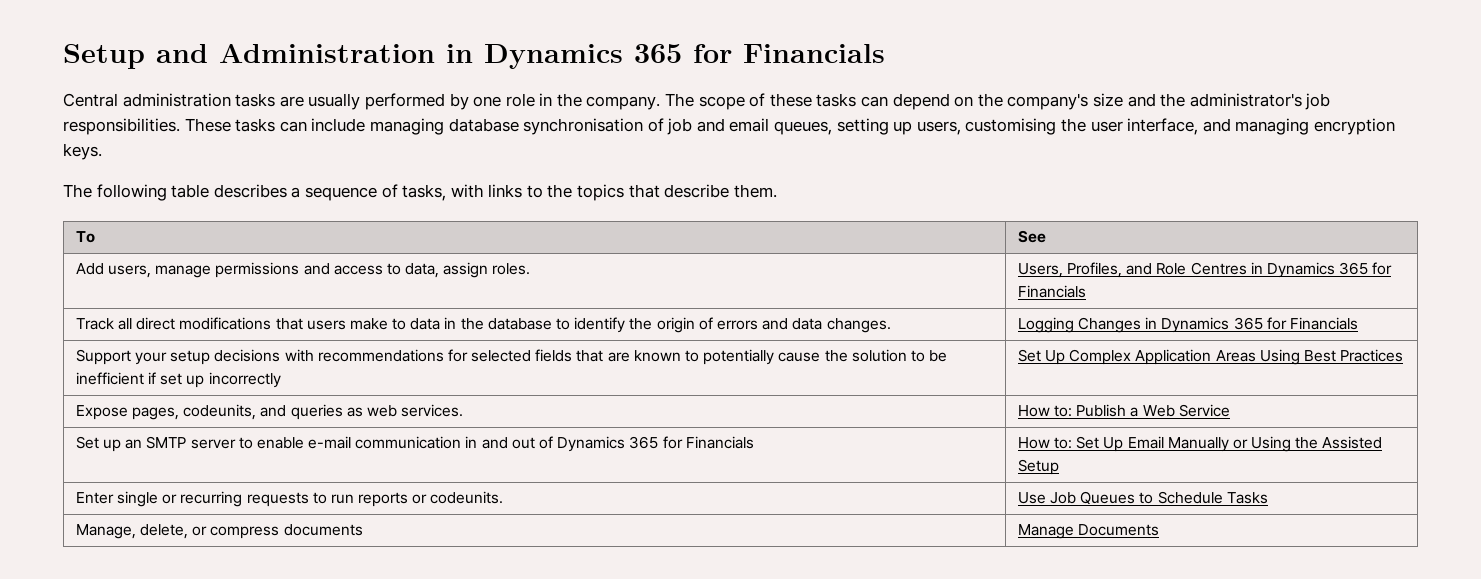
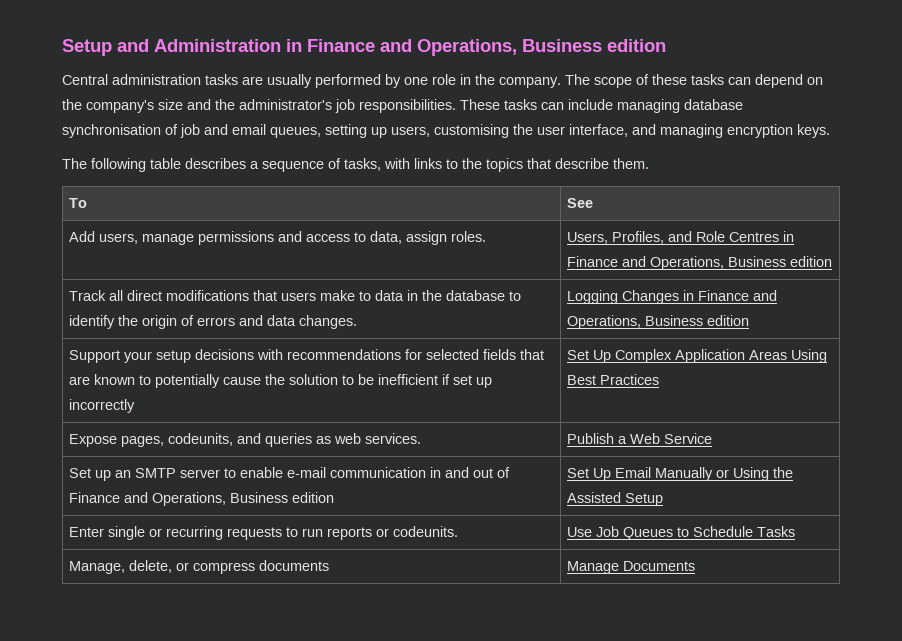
- Setup and Administration in Dynamics 365 for Financials
+ Setup and Administration in Finance and Operations, Business edition
- Add users, manage permissions and access to data, assign roles. | Users, Profiles, and Role Centres in Dynamics 365 for Financials
+ Add users, manage permissions and access to data, assign roles. | Users, Profiles, and Role Centres in Finance and Operations, Business edition
- Track all direct modifications that users make to data in the database to identify the origin of errors and data changes. | Logging Changes in Dynamics 365 for Financials
+ Track all direct modifications that users make to data in the database to identify the origin of errors and data changes. | Logging Changes in Finance and Operations, Business edition
- Expose pages, codeunits, and queries as web services. | How to: Publish a Web Service
+ Expose pages, codeunits, and queries as web services. | Publish a Web Service
- Set up an SMTP server to enable e-mail communication in and out of Dynamics 365 for Financials | How to: Set Up Email Manually or Using the Assisted Setup
+ Set up an SMTP server to enable e-mail communication in and out of Finance and Operations, Business edition | Set Up Email Manually or Using the Assisted Setup

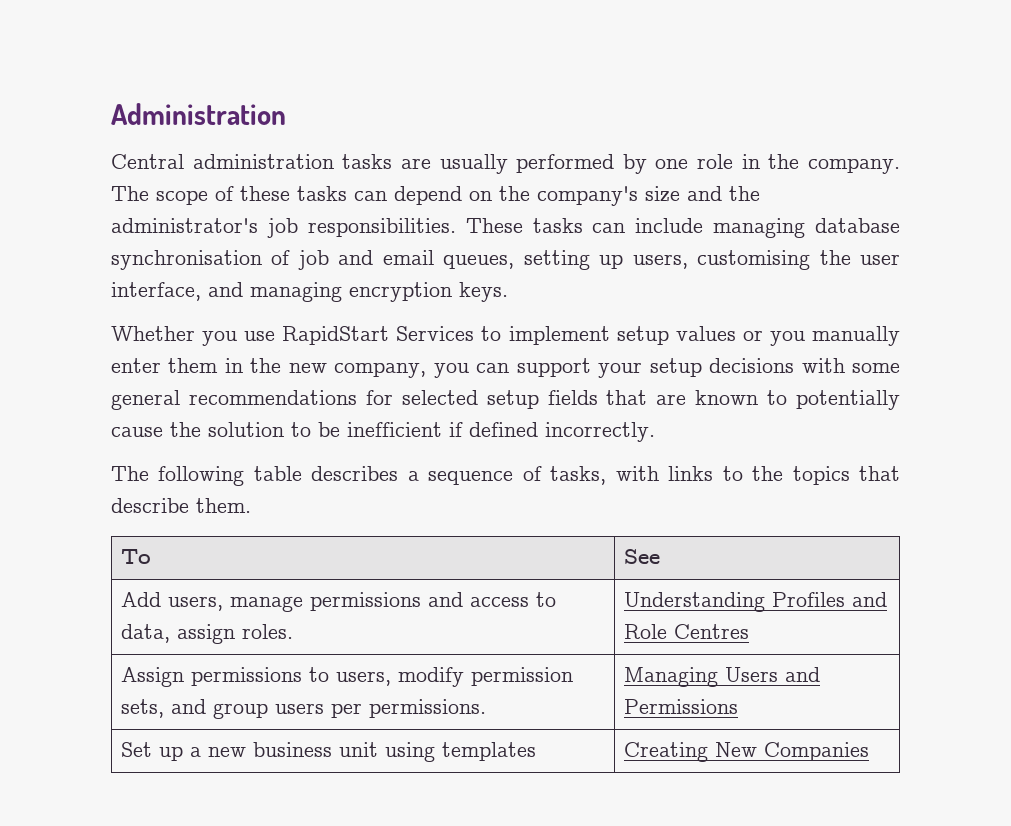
- Setup and Administration in Finance and Operations, Business edition
+ Administration
+ Whether you use RapidStart Services to implement setup values or you manually enter them in the new company, you can support your setup decisions with some general recommendations for selected setup fields that are known to potentially cause the solution to be inefficient if defined incorrectly.
- Add users, manage permissions and access to data, assign roles. | Users, Profiles, and Role Centres in Finance and Operations, Business edition
- Track all direct modifications that users make to data in the database to identify the origin of errors and data changes. | Logging Changes in Finance and Operations, Business edition
- Support your setup decisions with recommendations for selected fields that are known to potentially cause the solution to be inefficient if set up incorrectly | Set Up Complex Application Areas Using Best Practices
- Expose pages, codeunits, and queries as web services. | Publish a Web Service
- Set up an SMTP server to enable e-mail communication in and out of Finance and Operations, Business edition | Set Up Email Manually or Using the Assisted Setup
- Enter single or recurring requests to run reports or codeunits. | Use Job Queues to Schedule Tasks
- Manage, delete, or compress documents | Manage Documents
+ Add users, manage permissions and access to data, assign roles. | Understanding Profiles and Role Centres
+ Assign permissions to users, modify permission sets, and group users per permissions. | Managing Users and Permissions
+ Set up a new business unit using templates | Creating New Companies

